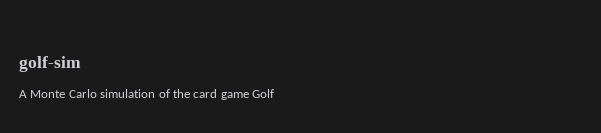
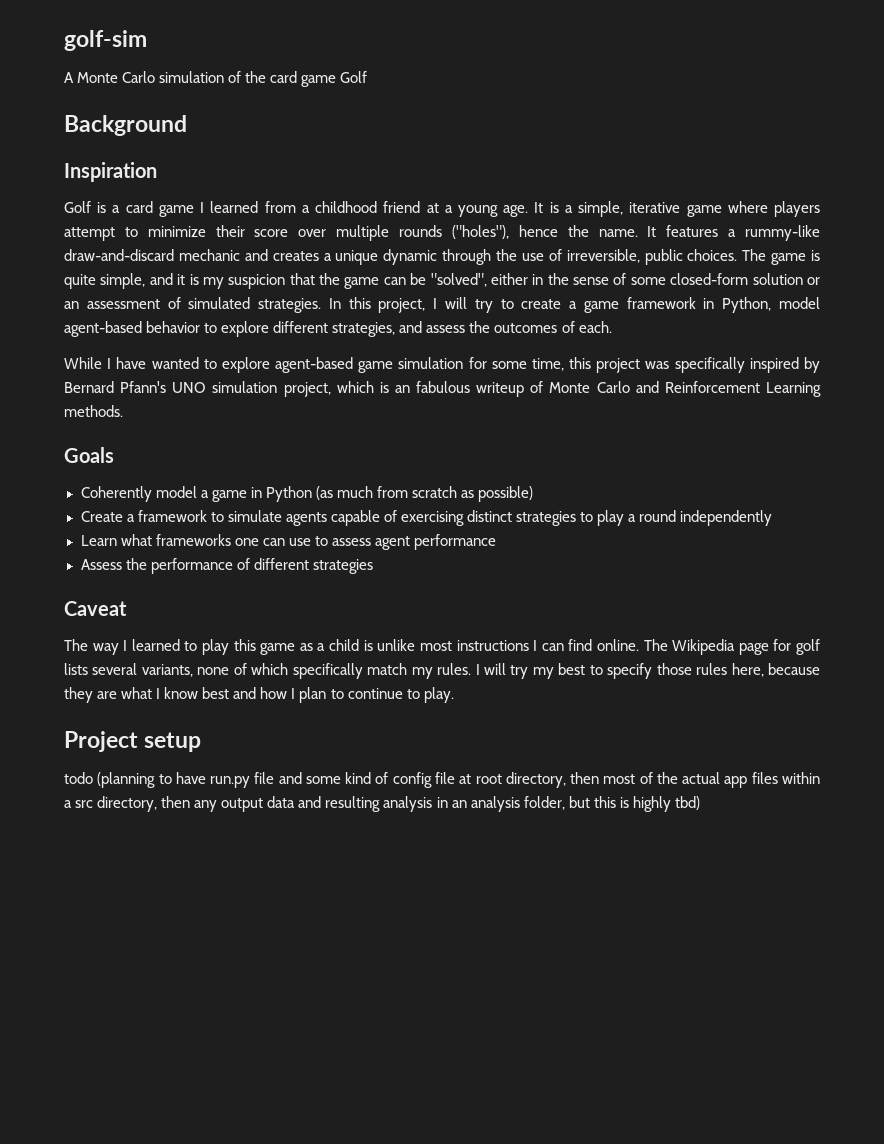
+ Background
+ Inspiration
+ Golf is a card game I learned from a childhood friend at a young age. It is a simple, iterative game where players attempt to minimize their score over multiple rounds ("holes"), hence the name. It features a rummy-like draw-and-discard mechanic and creates a unique dynamic through the use of irreversible, public choices. The game is quite simple, and it is my suspicion that the game can be "solved", either in the sense of some closed-form solution or an assessment of simulated strategies. In this project, I will try to create a game framework in Python, model agent-based behavior to explore different strategies, and assess the outcomes of each.
+ While I have wanted to explore agent-based game simulation for some time, this project was specifically inspired by Bernard Pfann's UNO simulation project, which is an fabulous writeup of Monte Carlo and Reinforcement Learning methods.
+ Goals
+ Coherently model a game in Python (as much from scratch as possible)
+ Create a framework to simulate agents capable of exercising distinct strategies to play a round independently
+ Learn what frameworks one can use to assess agent performance
+ Assess the performance of different strategies
+ Caveat
+ The way I learned to play this game as a child is unlike most instructions I can find online. The Wikipedia page for golf lists several variants, none of which specifically match my rules. I will try my best to specify those rules here, because they are what I know best and how I plan to continue to play.
+ Project setup
+ todo (planning to have run.py file and some kind of config file at root directory, then most of the actual app files within a src directory, then any output data and resulting analysis in an analysis folder, but this is highly tbd)

